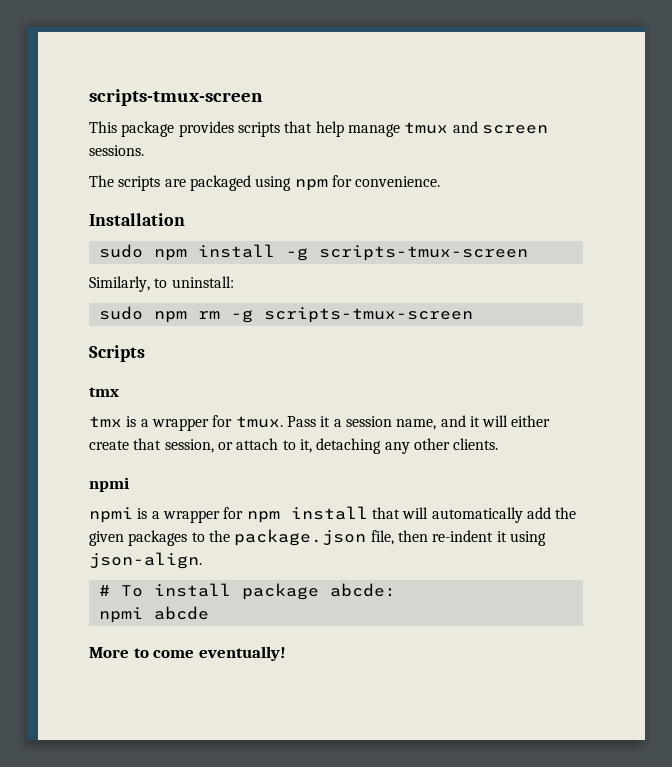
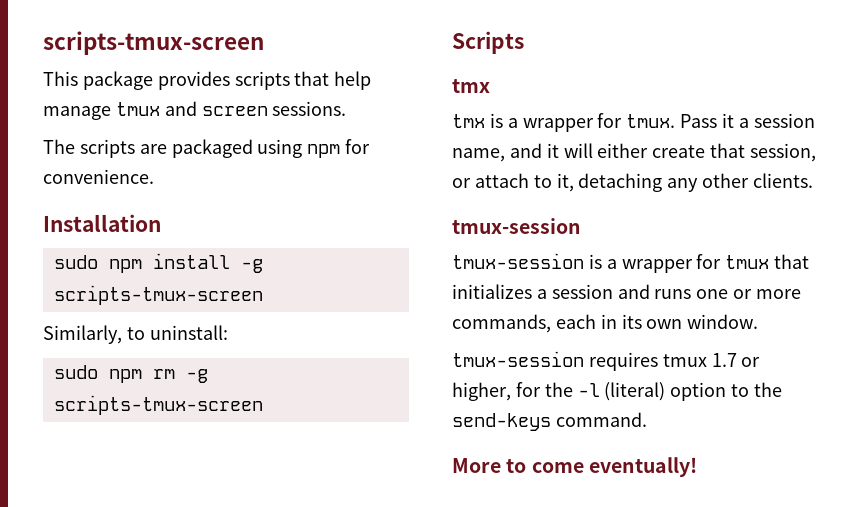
  Pass it a session name, and it will either create that session, or attach to it, detaching any other clients.
- npmi
- npmi is a wrapper for npm install that will automatically add the given packages to the package.json file, then re-indent it using json-align.
- # To install package abcde:
- npmi abcde
+ tmux-session
+ tmux-session is a wrapper for tmux that initializes a session and runs one or more commands, each in its own window.
+ tmux-session requires tmux 1.7 or higher, for the -l (literal) option to the send-keys command.

